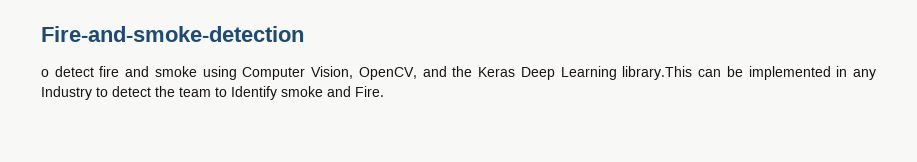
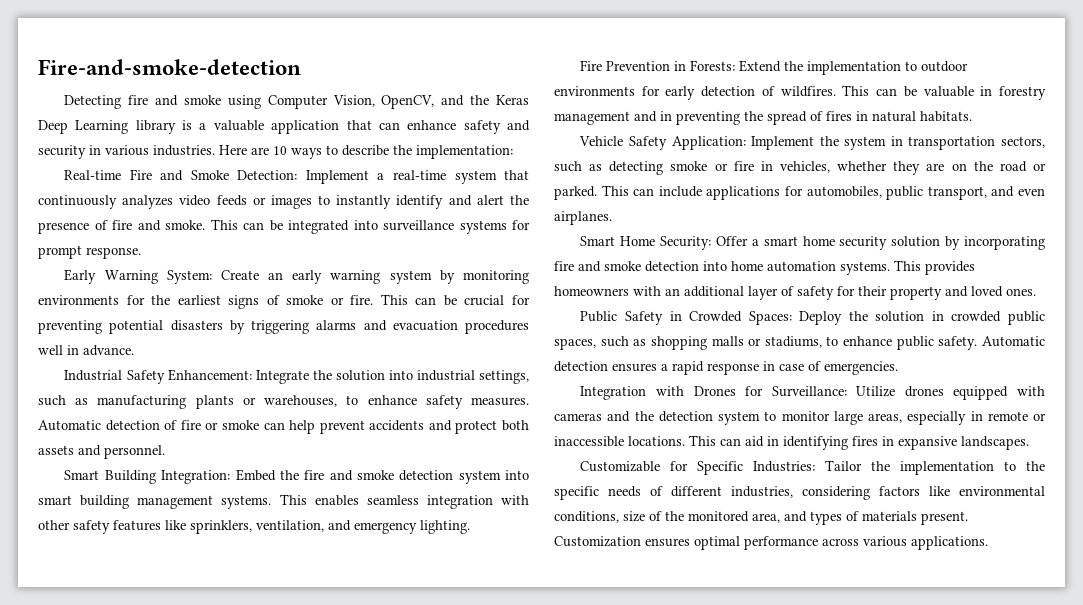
- o detect fire and smoke using Computer Vision, OpenCV, and the Keras Deep Learning library.This can be implemented in any Industry to detect the team to Identify smoke and Fire.
+ Detecting fire and smoke using Computer Vision, OpenCV, and the Keras Deep Learning library is a valuable application that can enhance safety and security in various industries. Here are 10 ways to describe the implementation:
+ Real-time Fire and Smoke Detection: Implement a real-time system that continuously analyzes video feeds or images to instantly identify and alert the presence of fire and smoke. This can be integrated into surveillance systems for prompt response.
+ Early Warning System: Create an early warning system by monitoring environments for the earliest signs of smoke or fire. This can be crucial for preventing potential disasters by triggering alarms and evacuation procedures well in advance.
+ Industrial Safety Enhancement: Integrate the solution into industrial settings, such as manufacturing plants or warehouses, to enhance safety measures. Automatic detection of fire or smoke can help prevent accidents and protect both assets and personnel.
+ Smart Building Integration: Embed the fire and smoke detection system into smart building management systems. This enables seamless integration with other safety features like sprinklers, ventilation, and emergency lighting.
+ Fire Prevention in Forests: Extend the implementation to outdoor environments for early detection of wildfires. This can be valuable in forestry management and in preventing the spread of fires in natural habitats.
+ Vehicle Safety Application: Implement the system in transportation sectors, such as detecting smoke or fire in vehicles, whether they are on the road or parked. This can include applications for automobiles, public transport, and even airplanes.
+ Smart Home Security: Offer a smart home security solution by incorporating fire and smoke detection into home automation systems. This provides homeowners with an additional layer of safety for their property and loved ones.
+ Public Safety in Crowded Spaces: Deploy the solution in crowded public spaces, such as shopping malls or stadiums, to enhance public safety. Automatic detection ensures a rapid response in case of emergencies.
+ Integration with Drones for Surveillance: Utilize drones equipped with cameras and the detection system to monitor large areas, especially in remote or inaccessible locations. This can aid in identifying fires in expansive landscapes.
+ Customizable for Specific Industries: Tailor the implementation to the specific needs of different industries, considering factors like environmental conditions, size of the monitored area, and types of materials present. Customization ensures optimal performance across various applications.

